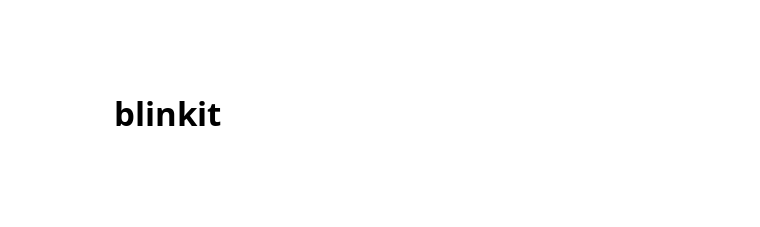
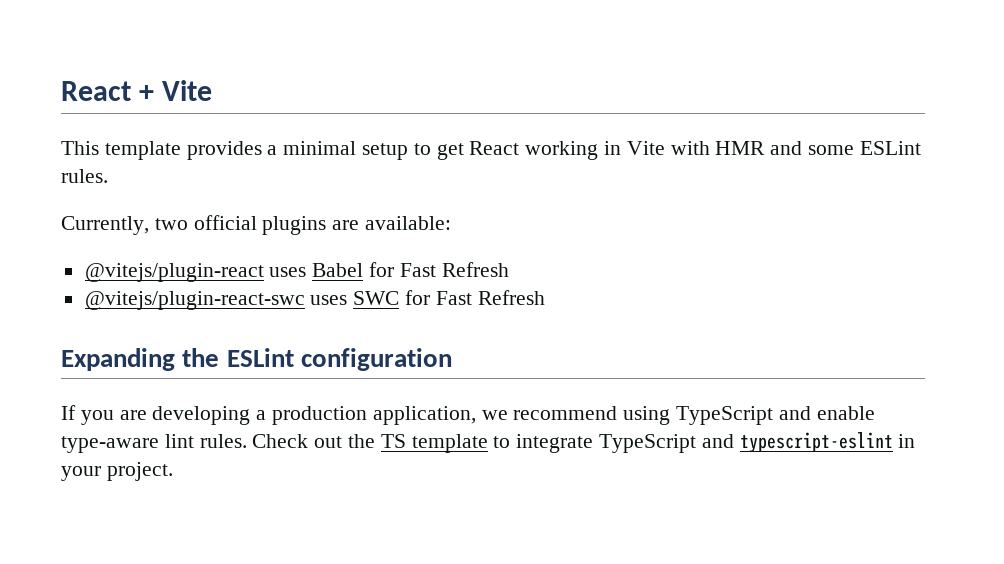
- blinkit
+ React + Vite
+ This template provides a minimal setup to get React working in Vite with HMR and some ESLint rules.
+ Currently, two official plugins are available:
+ @vitejs/plugin-react uses Babel for Fast Refresh
+ @vitejs/plugin-react-swc uses SWC for Fast Refresh
+ Expanding the ESLint configuration
+ If you are developing a production application, we recommend using TypeScript and enable type-aware lint rules. Check out the TS template to integrate TypeScript and typescript-eslint in your project.

